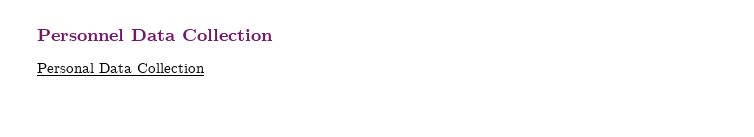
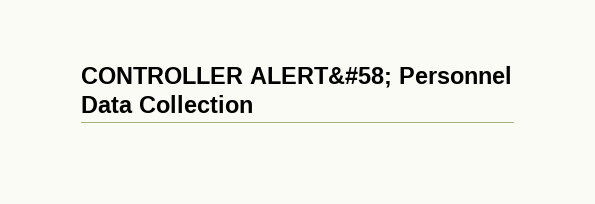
- Personnel Data Collection
+ CONTROLLER ALERT&#58; Personnel Data Collection
- Personal Data Collection

